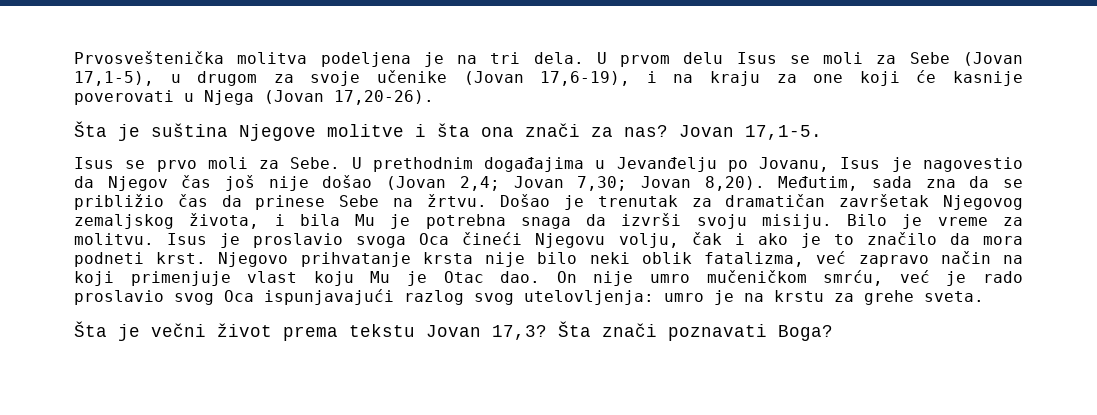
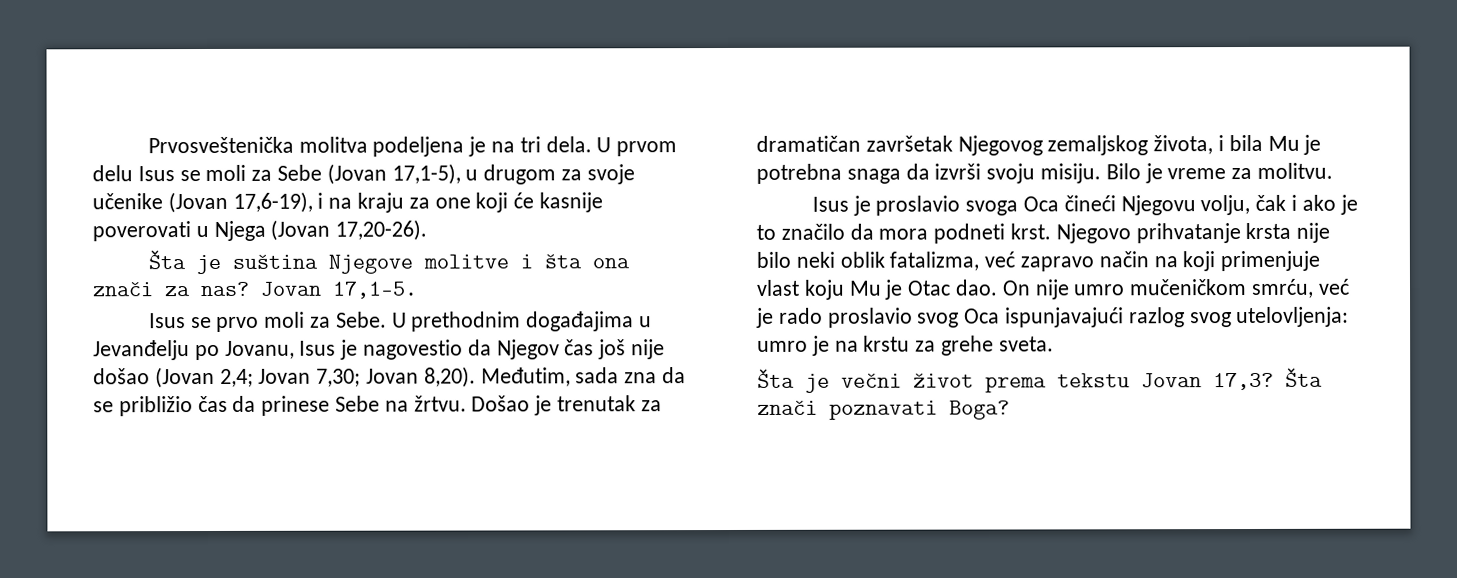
- Bilo je vreme za molitvu. Isus je proslavio svoga Oca čineći Njegovu volju, čak i ako je to značilo da mora podneti krst.
+ Bilo je vreme za molitvu.
+ Isus je proslavio svoga Oca čineći Njegovu volju, čak i ako je to značilo da mora podneti krst.

